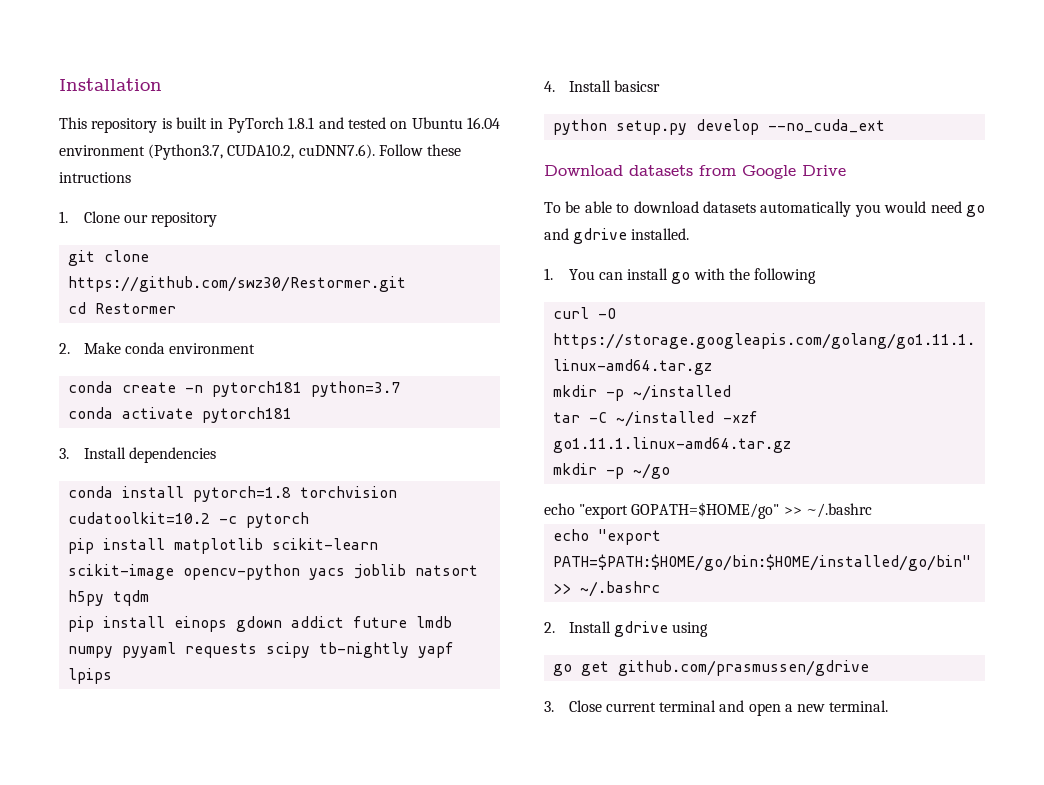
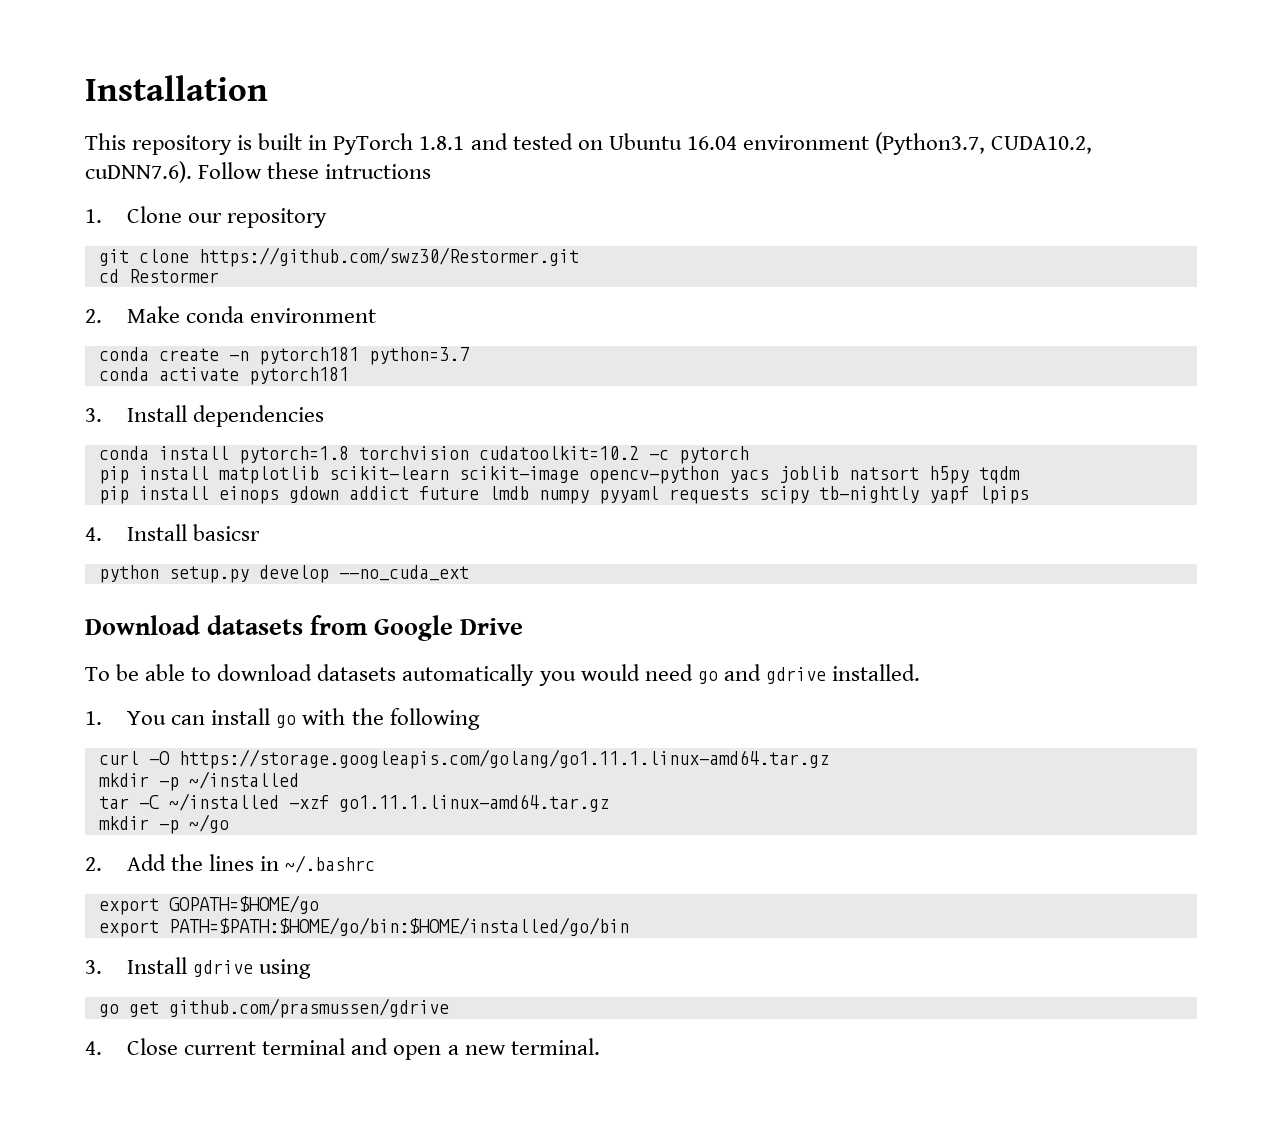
- echo "export GOPATH=$HOME/go" >> ~/.bashrc
- echo "export PATH=$PATH:$HOME/go/bin:$HOME/installed/go/bin" >> ~/.bashrc
- 2. Install gdrive using
+ 2. Add the lines in ~/.bashrc
+ export GOPATH=$HOME/go
+ export PATH=$PATH:$HOME/go/bin:$HOME/installed/go/bin
+ 3. Install gdrive using
- 3. Close current terminal and open a new terminal.
+ 4. Close current terminal and open a new terminal.

